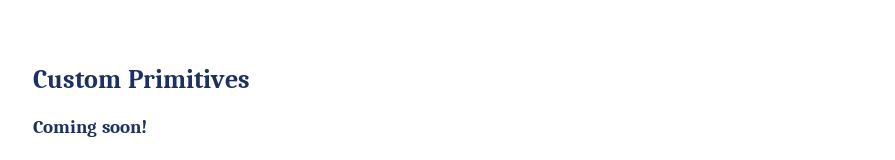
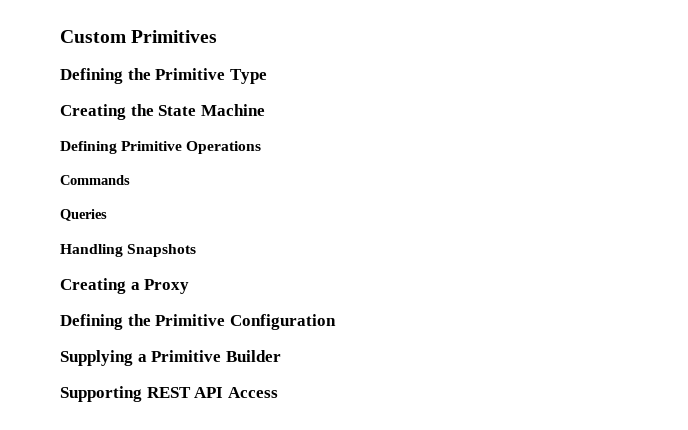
- Coming soon!
+ Defining the Primitive Type
+ Creating the State Machine
+ Defining Primitive Operations
+ Commands
+ Queries
+ Handling Snapshots
+ Creating a Proxy
+ Defining the Primitive Configuration
+ Supplying a Primitive Builder
+ Supporting REST API Access

